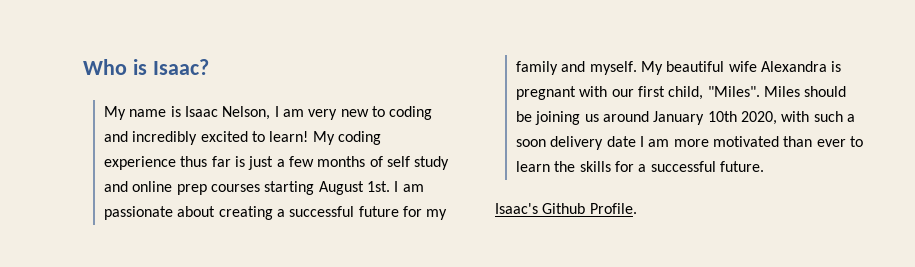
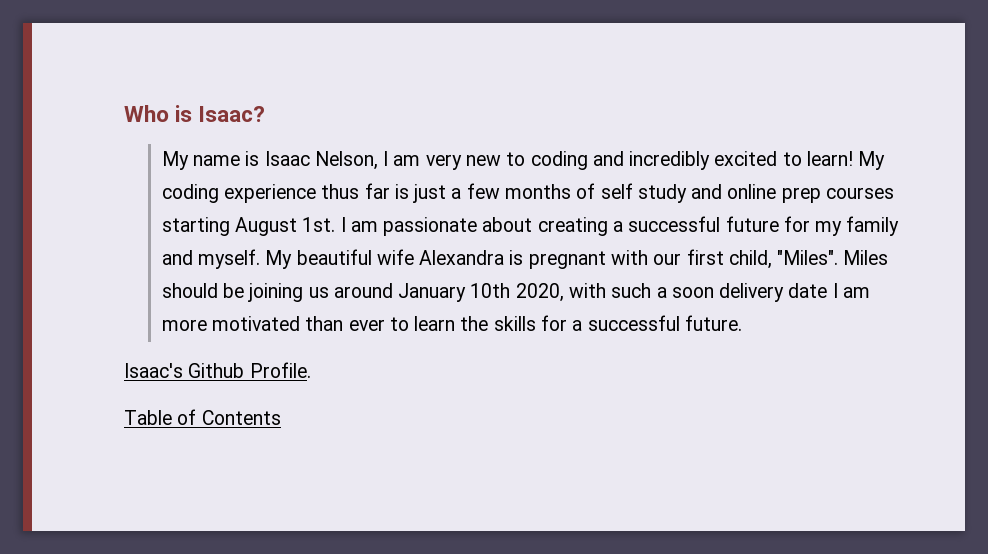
+ Table of Contents

